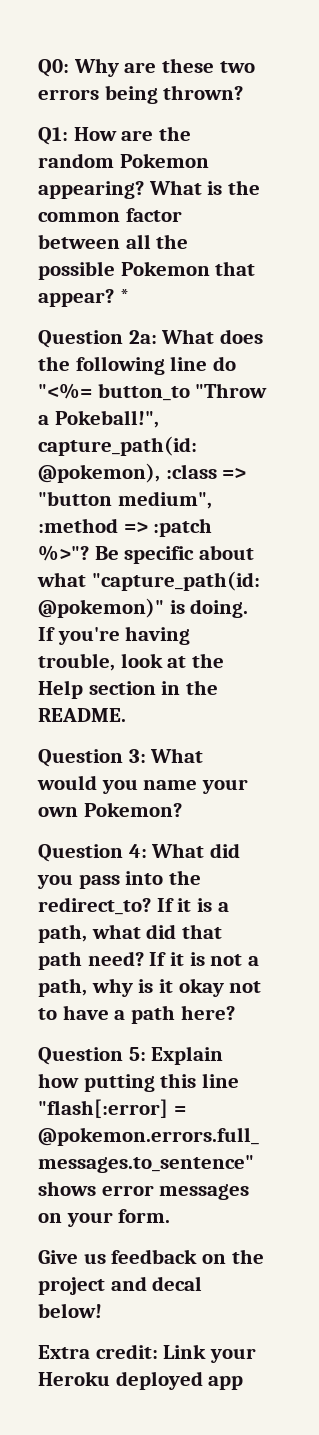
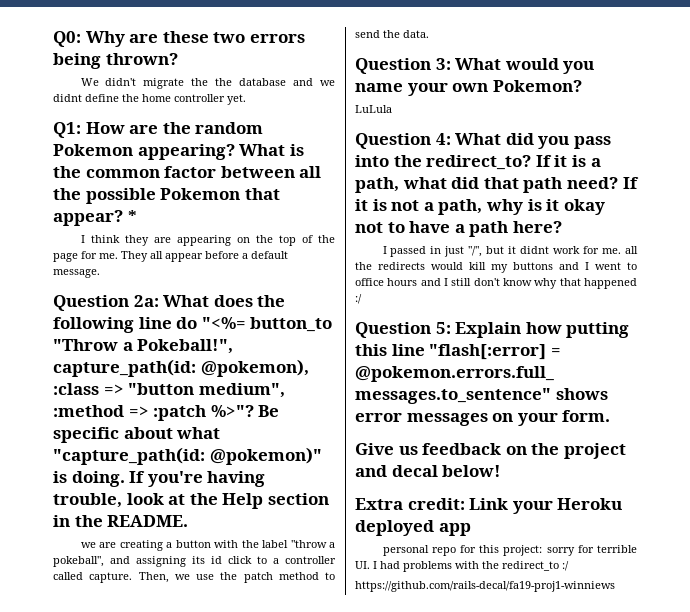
+ We didn't migrate the the database and we didnt define the home controller yet.
+ I think they are appearing on the top of the page for me. They all appear before a default message.
+ we are creating a button with the label "throw a pokeball", and assigning its id click to a controller called capture. Then, we use the patch method to send the data.
+ LuLula
+ I passed in just "/", but it didnt work for me. all the redirects would kill my buttons and I went to office hours and I still don't know why that happened :/
+ personal repo for this project: sorry for terrible UI. I had problems with the redirect_to :/
+ https://github.com/rails-decal/fa19-proj1-winniews

